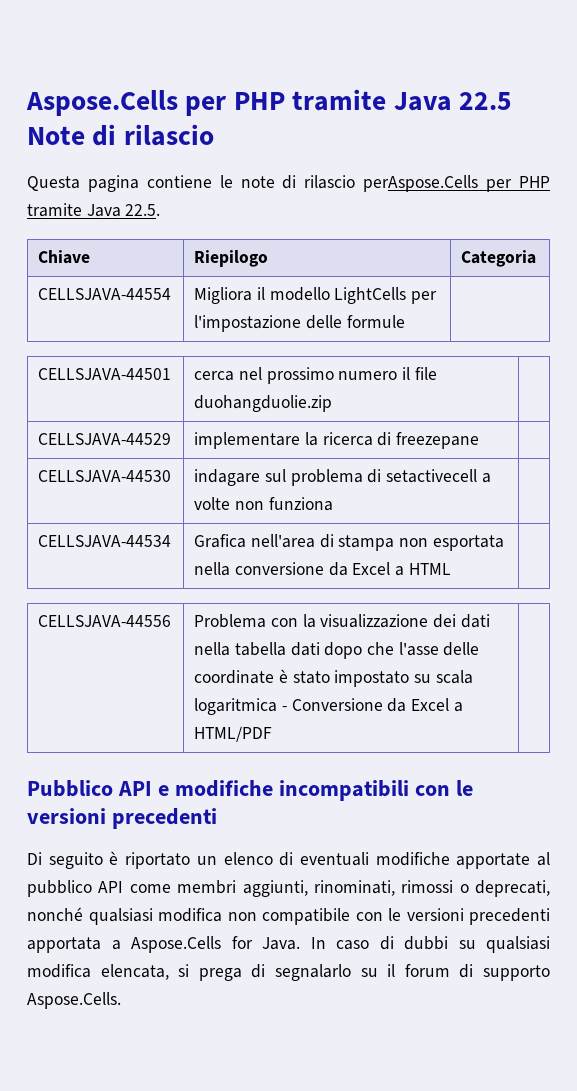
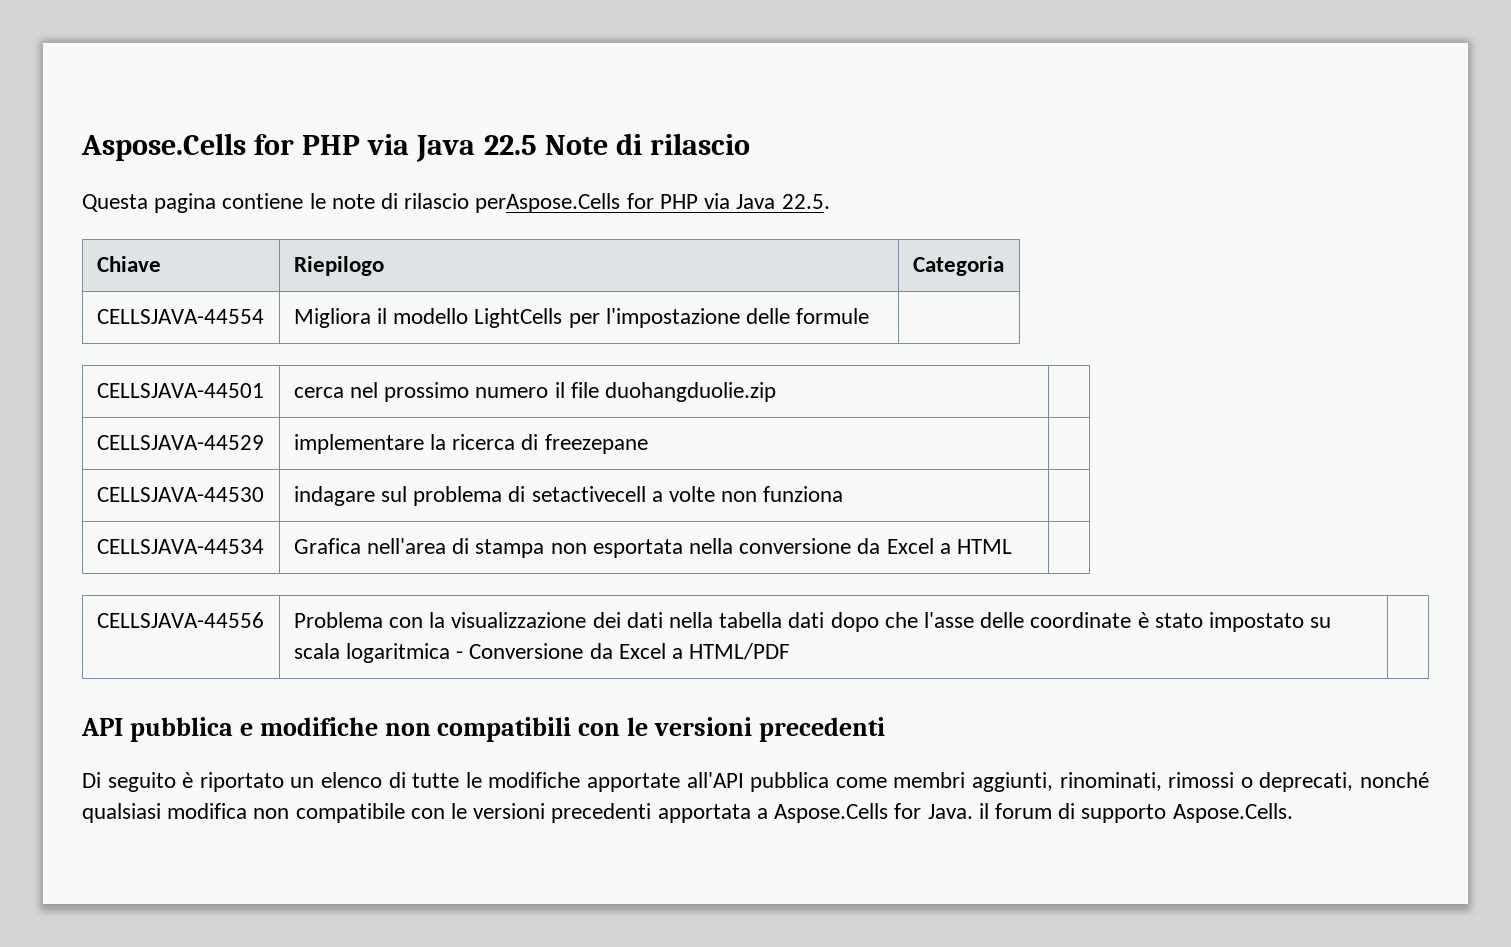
- Aspose.Cells per PHP tramite Java 22.5 Note di rilascio
+ Aspose.Cells for PHP via Java 22.5 Note di rilascio
- Questa pagina contiene le note di rilascio perAspose.Cells per PHP tramite Java 22.5.
+ Questa pagina contiene le note di rilascio perAspose.Cells for PHP via Java 22.5.
- Pubblico API e modifiche incompatibili con le versioni precedenti
+ API pubblica e modifiche non compatibili con le versioni precedenti
- Di seguito è riportato un elenco di eventuali modifiche apportate al pubblico API come membri aggiunti, rinominati, rimossi o deprecati, nonché qualsiasi modifica non compatibile con le versioni precedenti apportata a Aspose.Cells for Java. In caso di dubbi su qualsiasi modifica elencata, si prega di segnalarlo su il forum di supporto Aspose.Cells.
+ Di seguito è riportato un elenco di tutte le modifiche apportate all'API pubblica come membri aggiunti, rinominati, rimossi o deprecati, nonché qualsiasi modifica non compatibile con le versioni precedenti apportata a Aspose.Cells for Java. il forum di supporto Aspose.Cells.

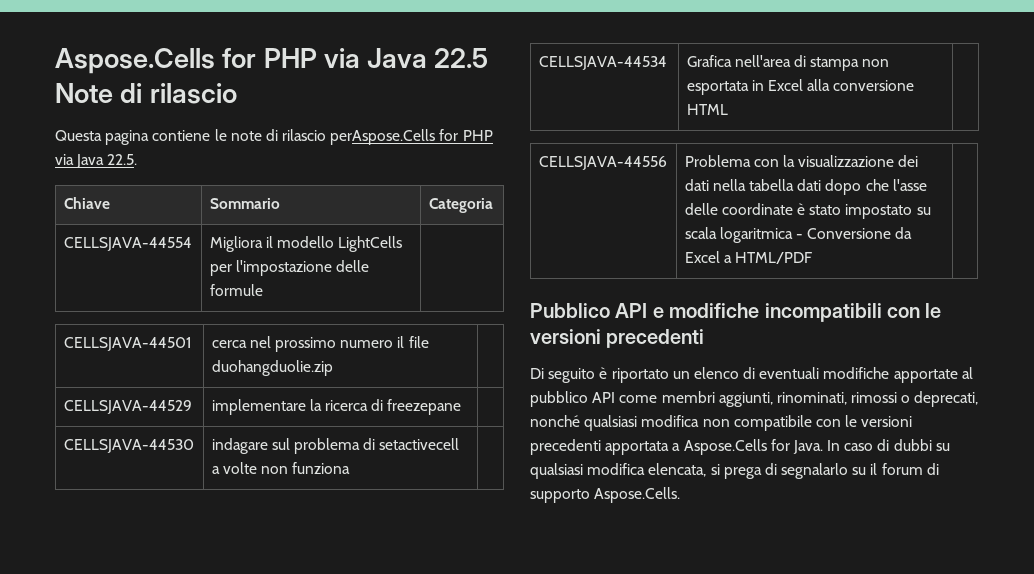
- Chiave | Riepilogo | Categoria
+ Chiave | Sommario | Categoria
- CELLSJAVA-44534 | Grafica nell'area di stampa non esportata nella conversione da Excel a HTML |
+ CELLSJAVA-44534 | Grafica nell'area di stampa non esportata in Excel alla conversione HTML |
- API pubblica e modifiche non compatibili con le versioni precedenti
+ Pubblico API e modifiche incompatibili con le versioni precedenti
- Di seguito è riportato un elenco di tutte le modifiche apportate all'API pubblica come membri aggiunti, rinominati, rimossi o deprecati, nonché qualsiasi modifica non compatibile con le versioni precedenti apportata a Aspose.Cells for Java. il forum di supporto Aspose.Cells.
+ Di seguito è riportato un elenco di eventuali modifiche apportate al pubblico API come membri aggiunti, rinominati, rimossi o deprecati, nonché qualsiasi modifica non compatibile con le versioni precedenti apportata a Aspose.Cells for Java. In caso di dubbi su qualsiasi modifica elencata, si prega di segnalarlo su il forum di supporto Aspose.Cells.

